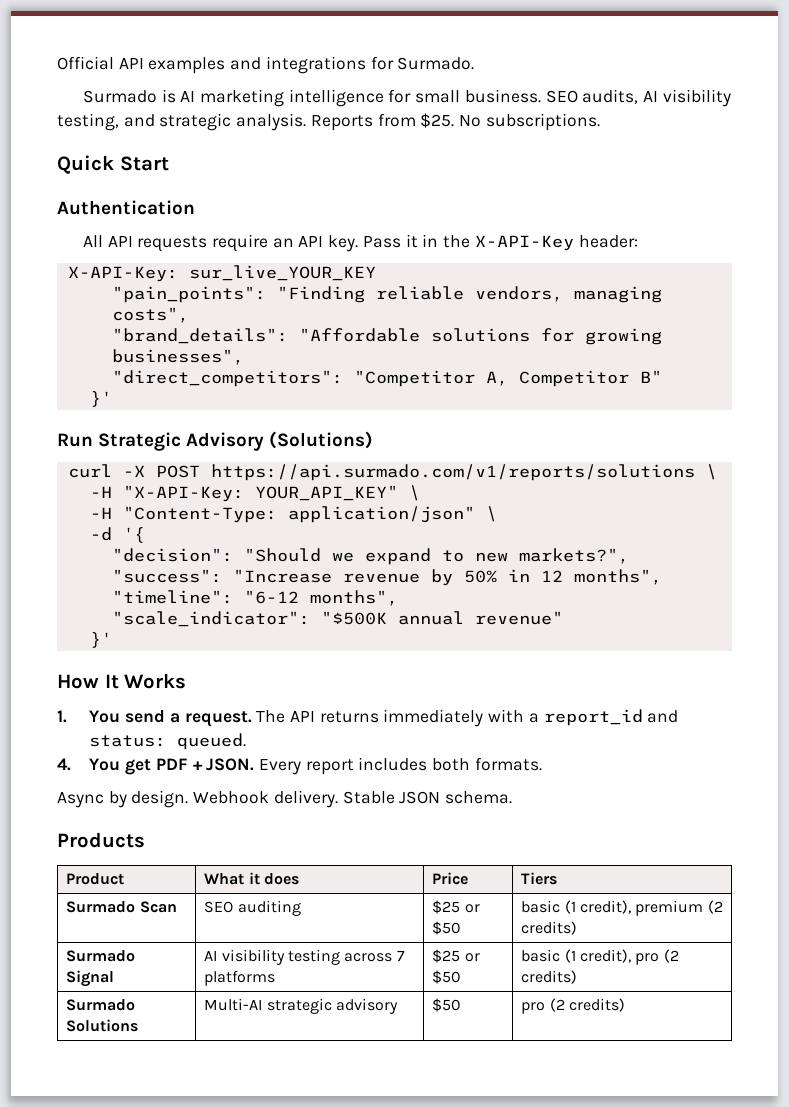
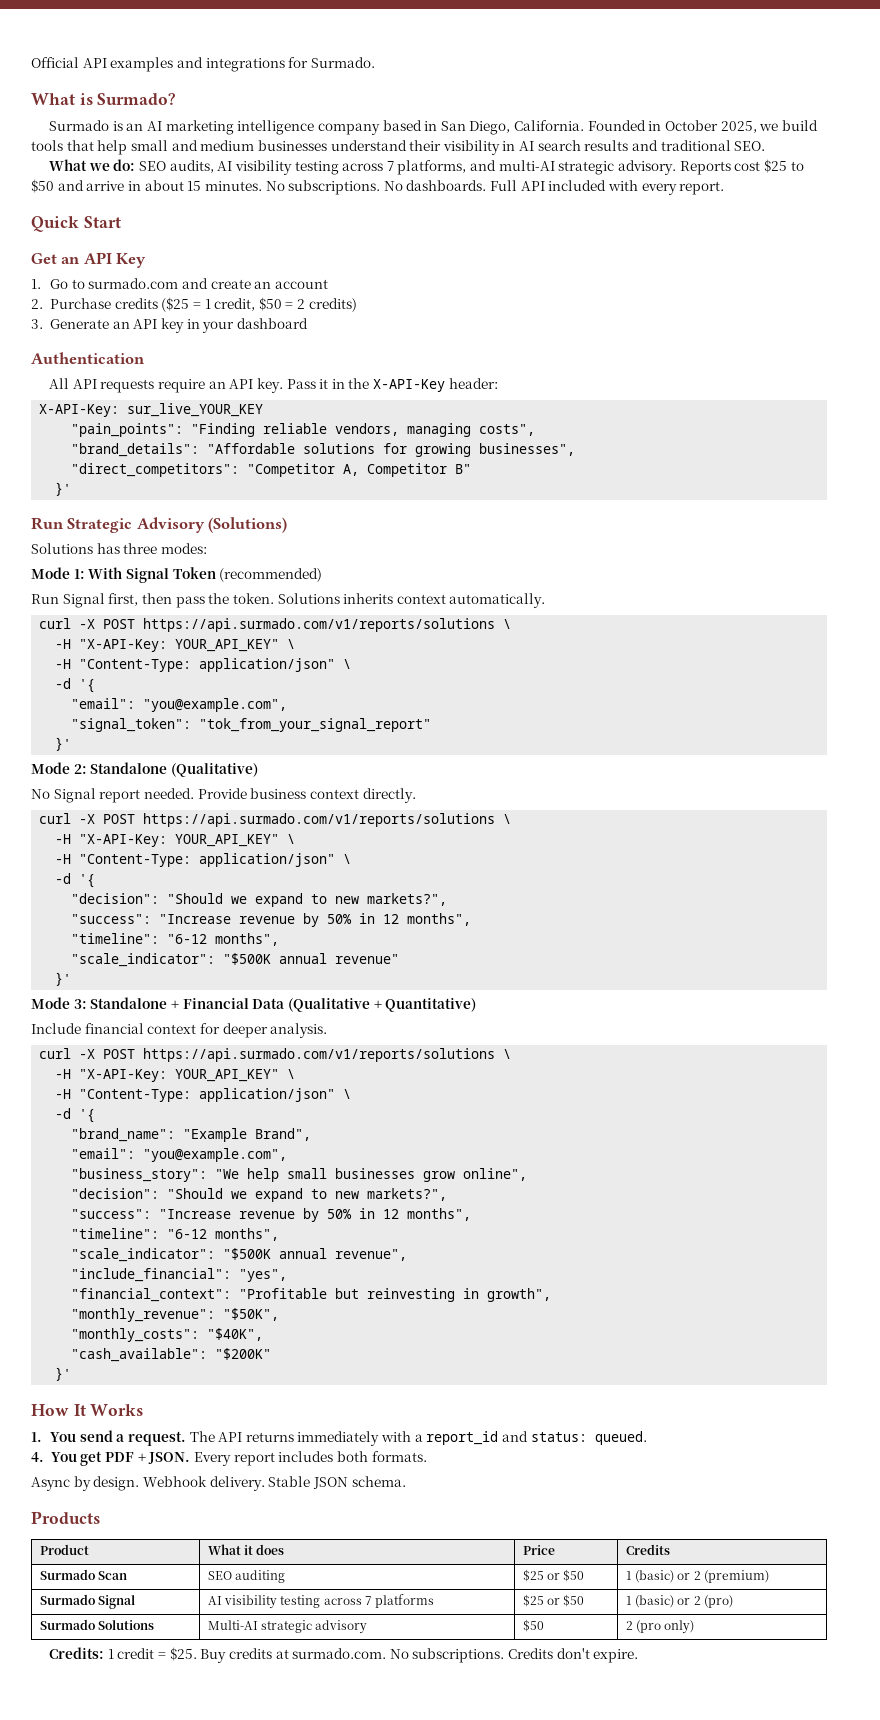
+ What is Surmado?
- Surmado is AI marketing intelligence for small business. SEO audits, AI visibility testing, and strategic analysis. Reports from $25. No subscriptions.
+ Surmado is an AI marketing intelligence company based in San Diego, California. Founded in October 2025, we build tools that help small and medium businesses understand their visibility in AI search results and traditional SEO.
+ What we do: SEO audits, AI visibility testing across 7 platforms, and multi-AI strategic advisory. Reports cost $25 to $50 and arrive in about 15 minutes. No subscriptions. No dashboards. Full API included with every report.
  Quick Start
+ Get an API Key
+ 1. Go to surmado.com and create an account
+ 2. Purchase credits ($25 = 1 credit, $50 = 2 credits)
+ 3. Generate an API key in your dashboard
+ Solutions has three modes:
+ Mode 1: With Signal Token (recommended)
+ Run Signal first, then pass the token. Solutions inherits context automatically.
+ curl -X POST https://api.surmado.com/v1/reports/solutions \
+ -H "X-API-Key: YOUR_API_KEY" \
+ -H "Content-Type: application/json" \
+ -d '{
+ "email": "you@example.com",
+ "signal_token": "tok_from_your_signal_report"
+ }'
+ Mode 2: Standalone (Qualitative)
+ No Signal report needed. Provide business context directly.
+ Mode 3: Standalone + Financial Data (Qualitative + Quantitative)
+ Include financial context for deeper analysis.
+ curl -X POST https://api.surmado.com/v1/reports/solutions \
+ -H "X-API-Key: YOUR_API_KEY" \
+ -H "Content-Type: application/json" \
+ -d '{
+ "brand_name": "Example Brand",
+ "email": "you@example.com",
+ "business_story": "We help small businesses grow online",
+ "decision": "Should we expand to new markets?",
+ "success": "Increase revenue by 50% in 12 months",
+ "timeline": "6-12 months",
+ "scale_indicator": "$500K annual revenue",
+ "include_financial": "yes",
+ "financial_context": "Profitable but reinvesting in growth",
+ "monthly_revenue": "$50K",
+ "monthly_costs": "$40K",
+ "cash_available": "$200K"
+ }'
- Product | What it does | Price | Tiers
+ Product | What it does | Price | Credits
- Surmado Scan | SEO auditing | $25 or $50 | basic (1 credit), premium (2 credits)
+ Surmado Scan | SEO auditing | $25 or $50 | 1 (basic) or 2 (premium)
- Surmado Signal | AI visibility testing across 7 platforms | $25 or $50 | basic (1 credit), pro (2 credits)
+ Surmado Signal | AI visibility testing across 7 platforms | $25 or $50 | 1 (basic) or 2 (pro)
- Surmado Solutions | Multi-AI strategic advisory | $50 | pro (2 credits)
+ Surmado Solutions | Multi-AI strategic advisory | $50 | 2 (pro only)
+ Credits: 1 credit = $25. Buy credits at surmado.com. No subscriptions. Credits don't expire.

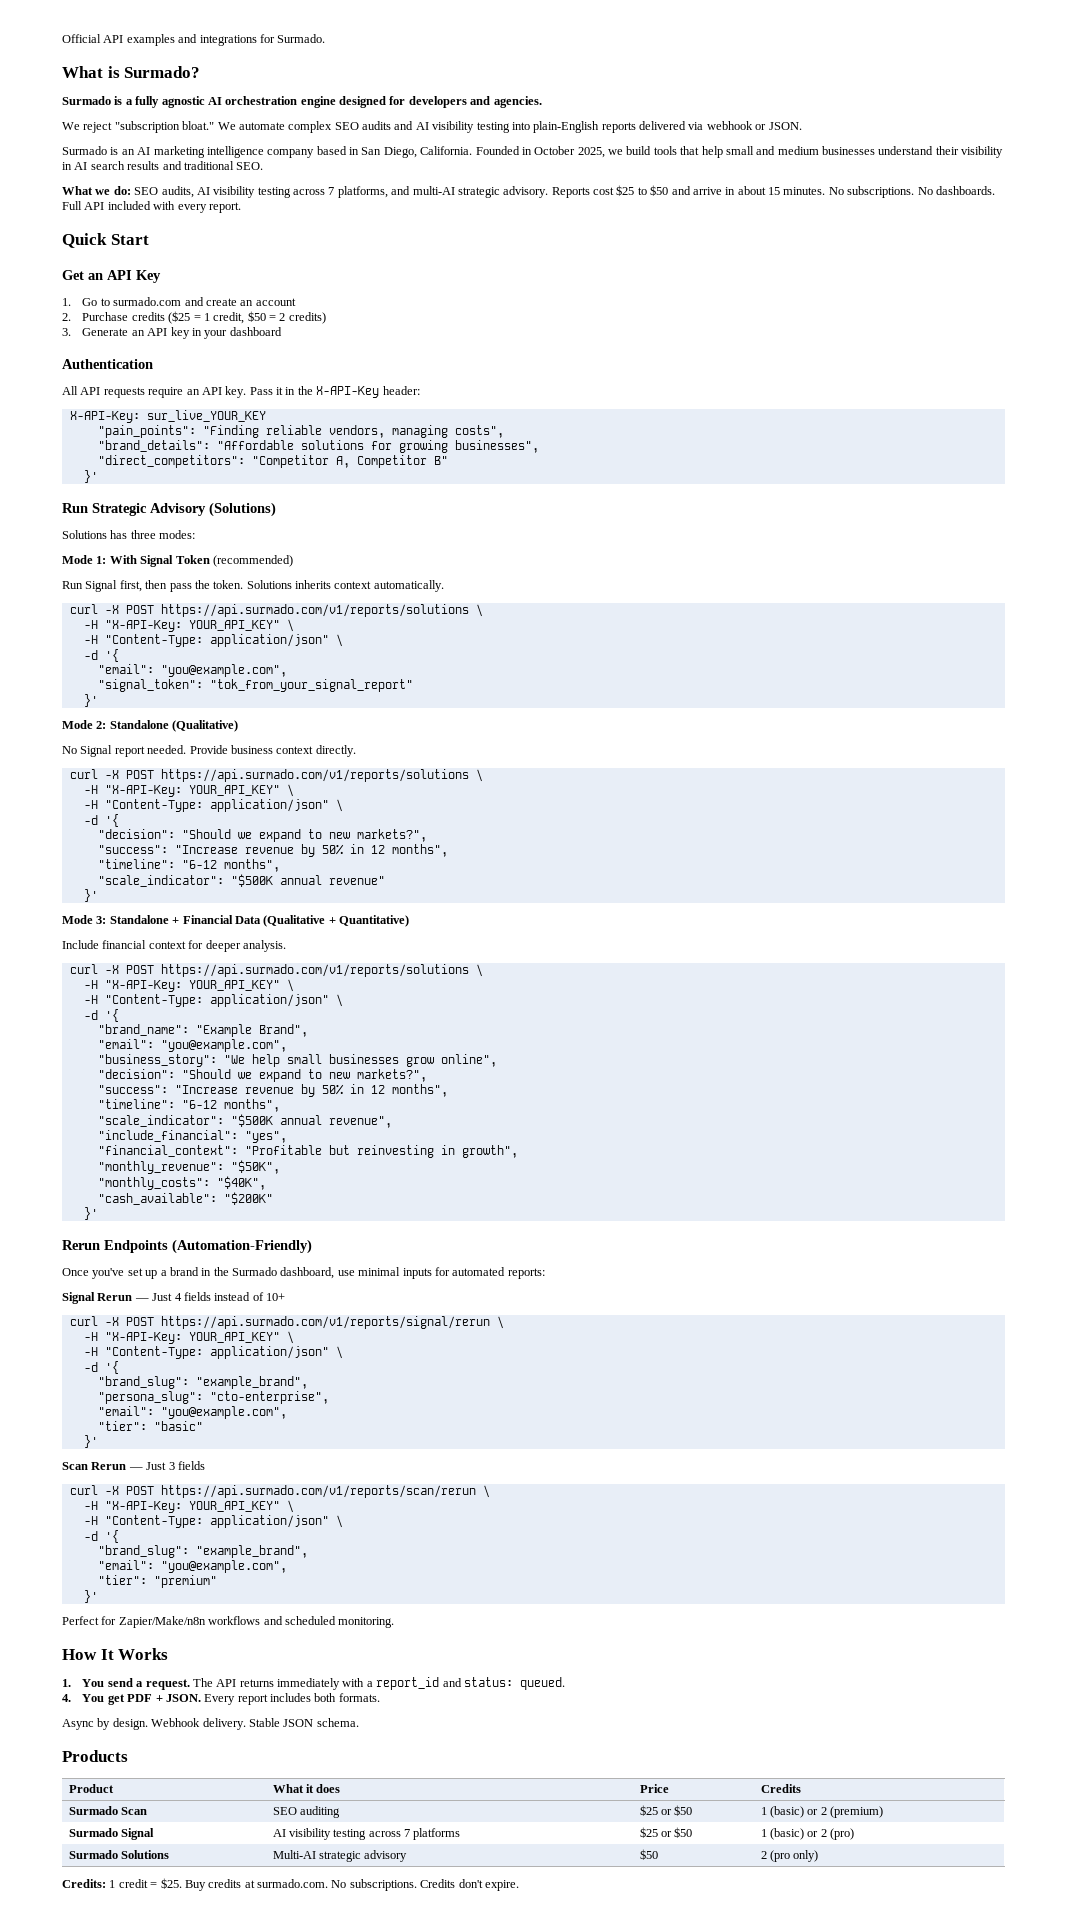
+ Surmado is a fully agnostic AI orchestration engine designed for developers and agencies.
+ We reject "subscription bloat." We automate complex SEO audits and AI visibility testing into plain-English reports delivered via webhook or JSON.
+ Rerun Endpoints (Automation-Friendly)
+ Once you've set up a brand in the Surmado dashboard, use minimal inputs for automated reports:
+ Signal Rerun — Just 4 fields instead of 10+
+ curl -X POST https://api.surmado.com/v1/reports/signal/rerun \
+ -H "X-API-Key: YOUR_API_KEY" \
+ -H "Content-Type: application/json" \
+ -d '{
+ "brand_slug": "example_brand",
+ "persona_slug": "cto-enterprise",
+ "email": "you@example.com",
+ "tier": "basic"
+ }'
+ Scan Rerun — Just 3 fields
+ curl -X POST https://api.surmado.com/v1/reports/scan/rerun \
+ -H "X-API-Key: YOUR_API_KEY" \
+ -H "Content-Type: application/json" \
+ -d '{
+ "brand_slug": "example_brand",
+ "email": "you@example.com",
+ "tier": "premium"
+ }'
+ Perfect for Zapier/Make/n8n workflows and scheduled monitoring.

